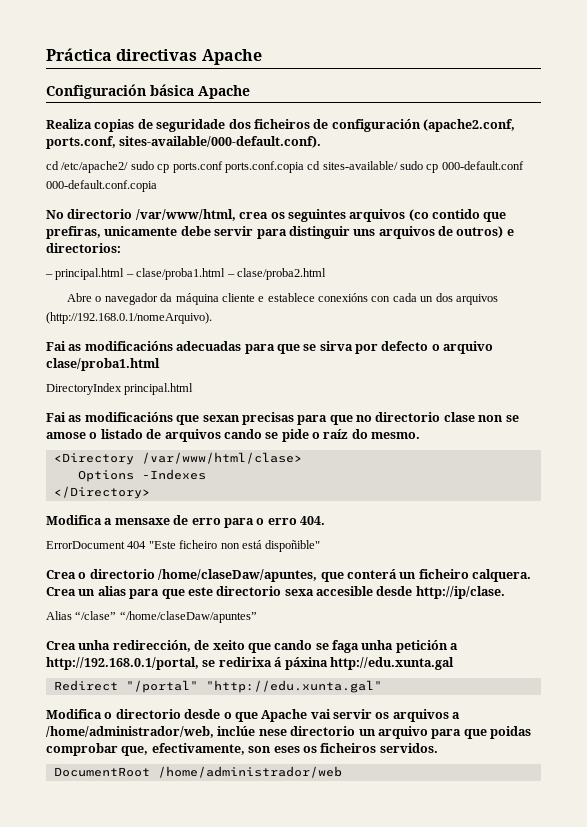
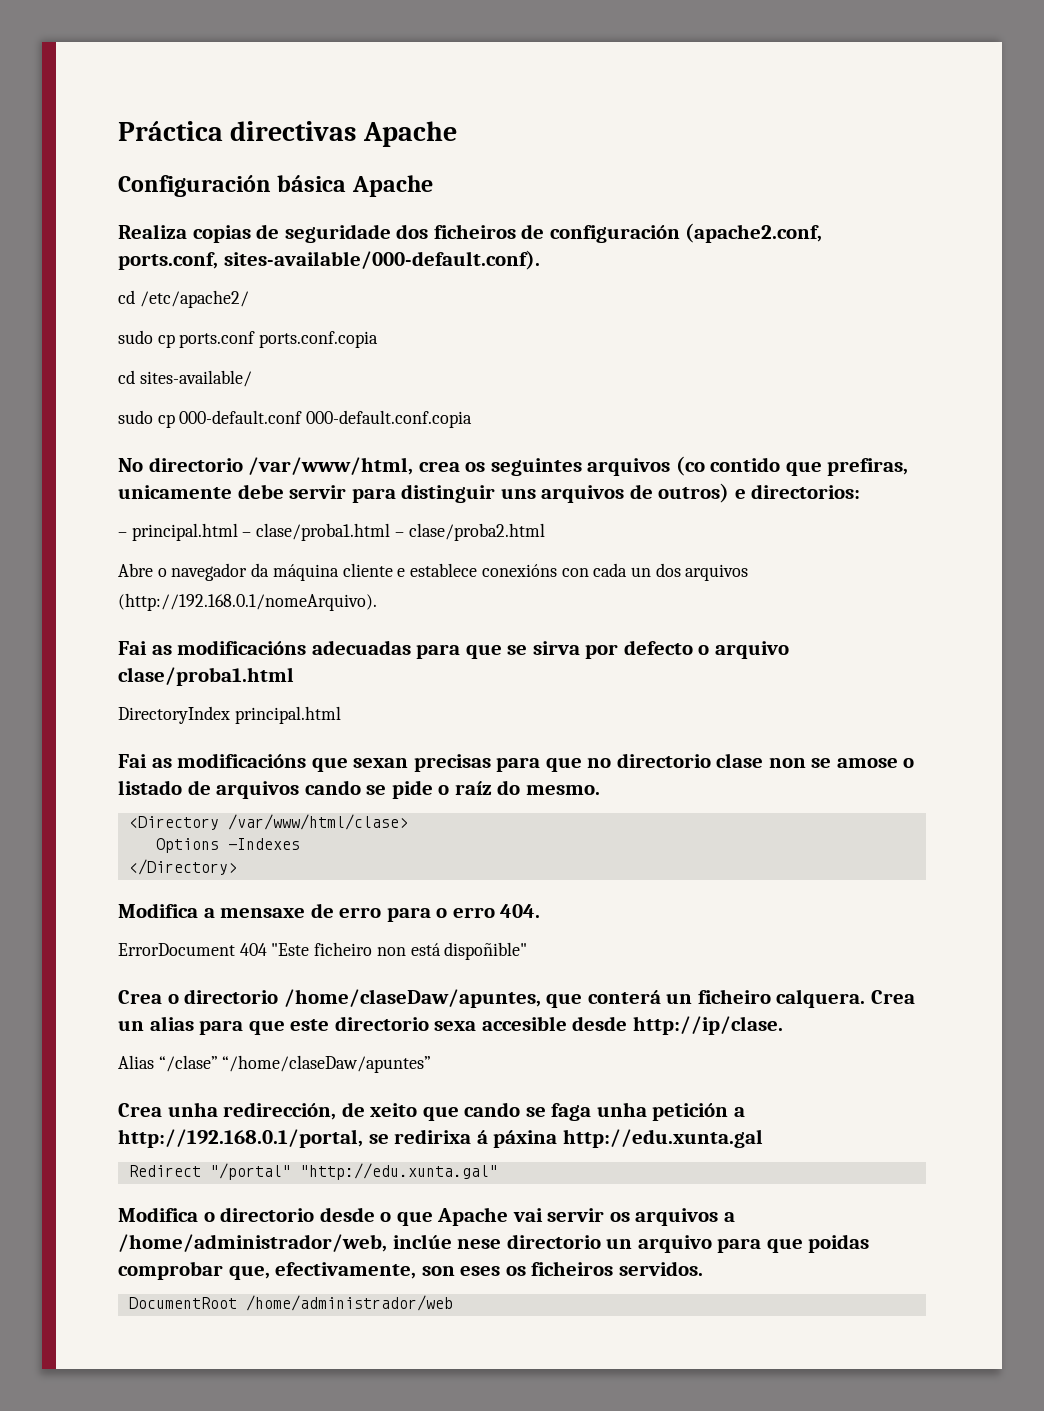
- cd /etc/apache2/ sudo cp ports.conf ports.conf.copia cd sites-available/ sudo cp 000-default.conf 000-default.conf.copia
+ cd /etc/apache2/
+ sudo cp ports.conf ports.conf.copia
+ cd sites-available/
+ sudo cp 000-default.conf 000-default.conf.copia

